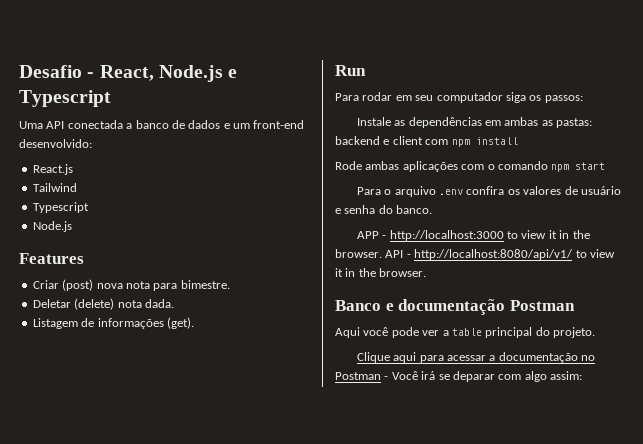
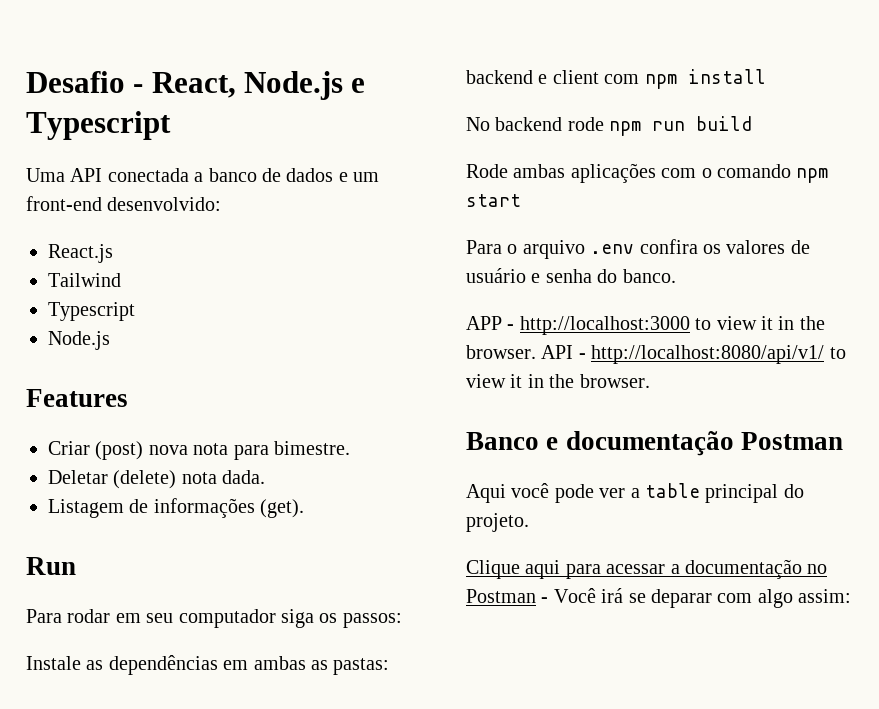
+ No backend rode npm run build

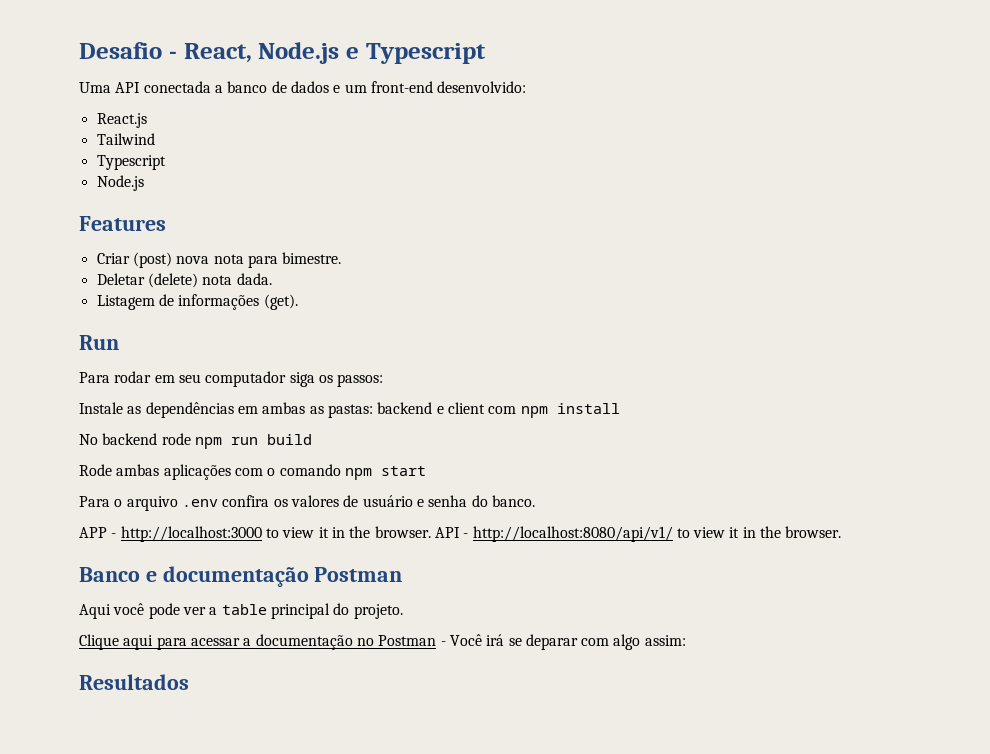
+ Resultados

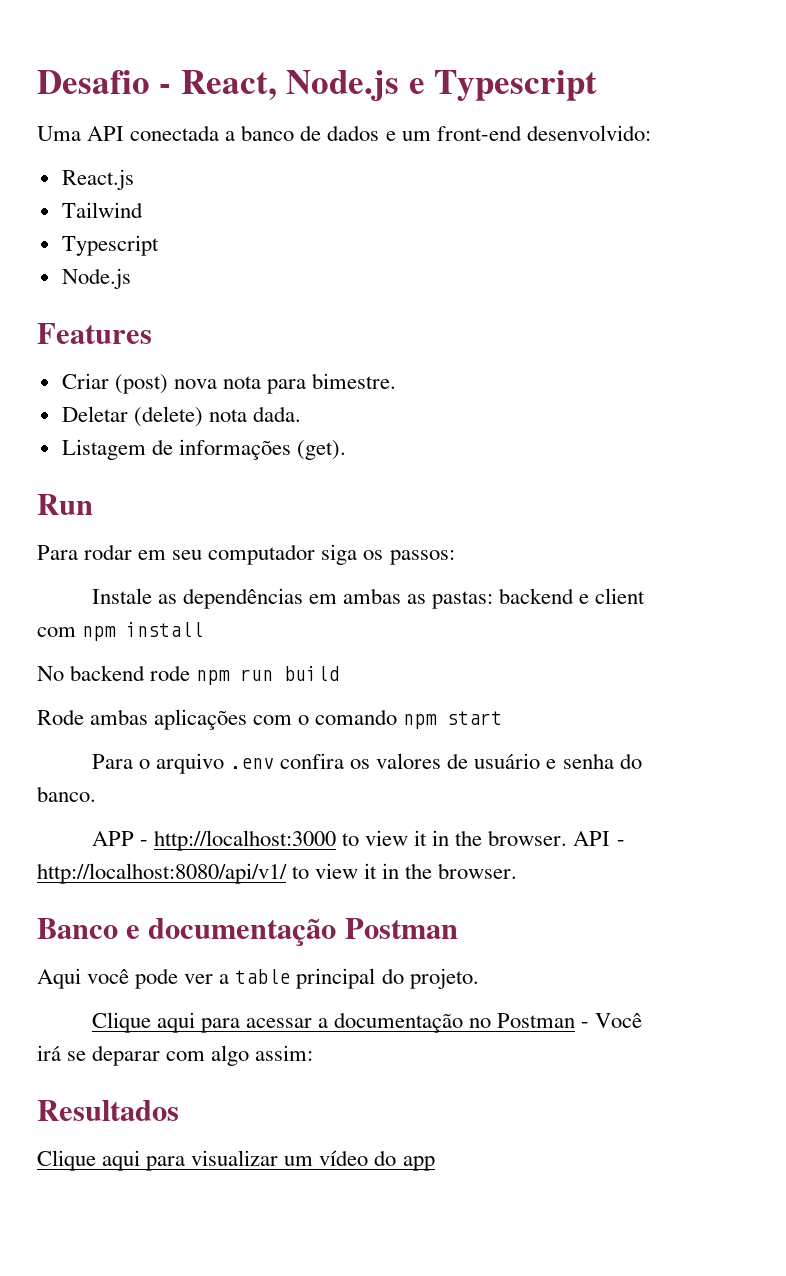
+ Clique aqui para visualizar um vídeo do app

